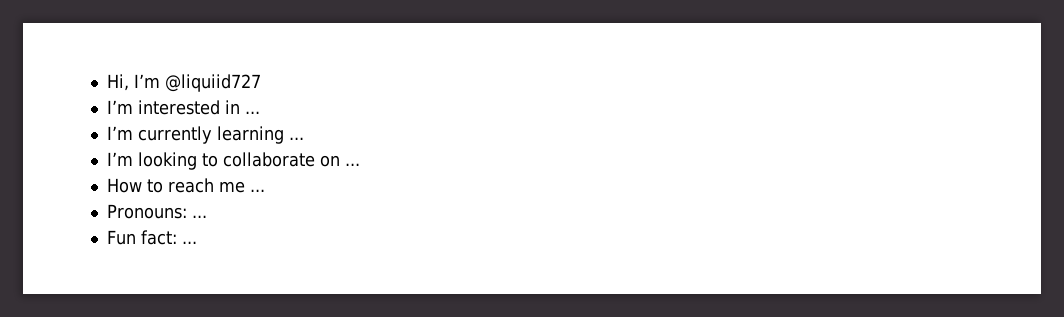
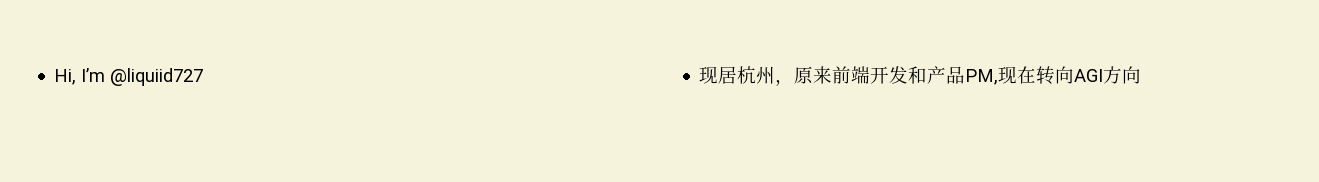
- I’m interested in ...
- I’m currently learning ...
- I’m looking to collaborate on ...
- How to reach me ...
- Pronouns: ...
- Fun fact: ...
+ 现居杭州，原来前端开发和产品PM,现在转向AGI方向

